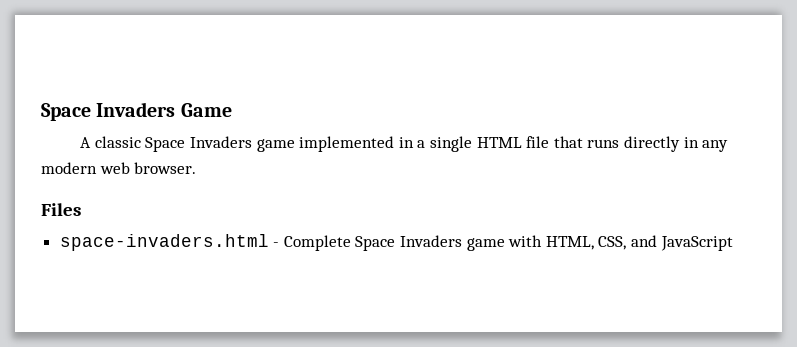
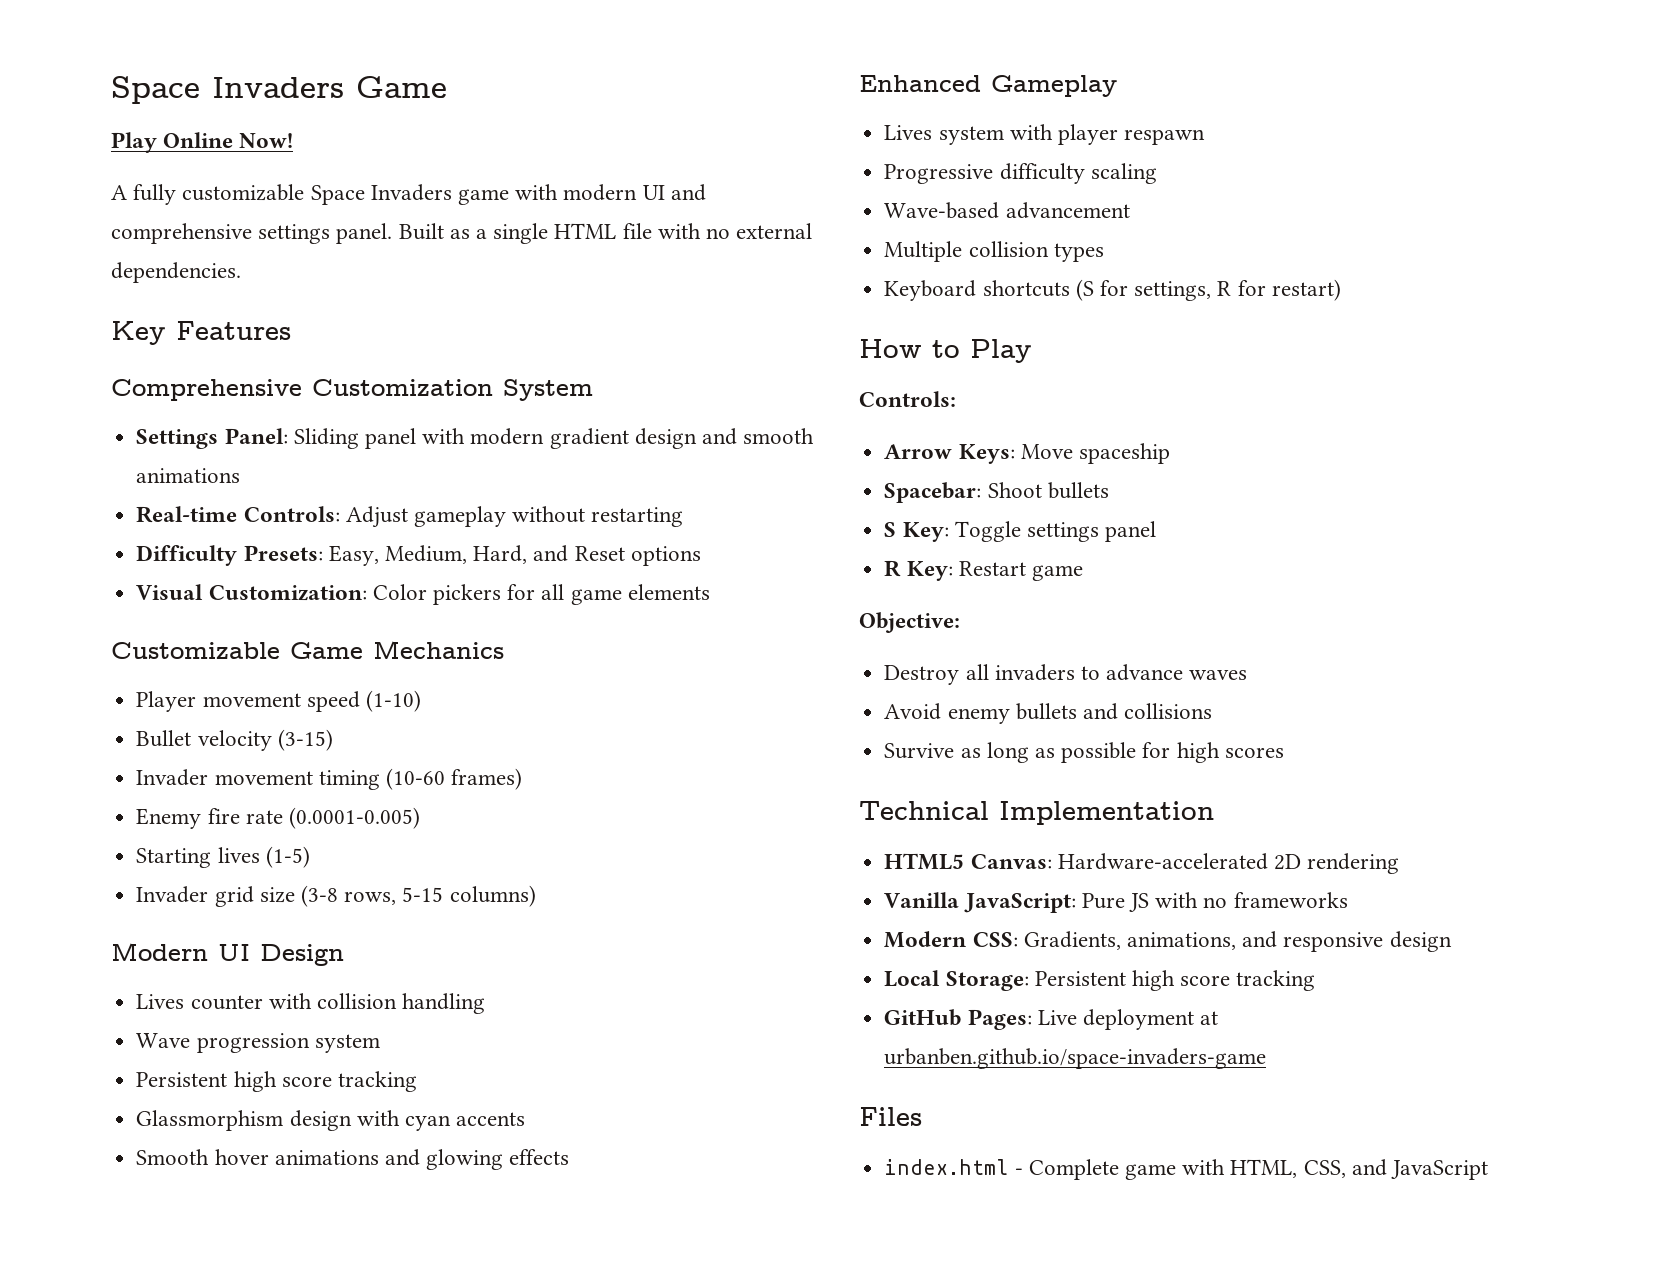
+ Play Online Now!
- A classic Space Invaders game implemented in a single HTML file that runs directly in any modern web browser.
+ A fully customizable Space Invaders game with modern UI and comprehensive settings panel. Built as a single HTML file with no external dependencies.
+ Key Features
+ Comprehensive Customization System
+ Settings Panel: Sliding panel with modern gradient design and smooth animations
+ Real-time Controls: Adjust gameplay without restarting
+ Difficulty Presets: Easy, Medium, Hard, and Reset options
+ Visual Customization: Color pickers for all game elements
+ Customizable Game Mechanics
+ Player movement speed (1-10)
+ Bullet velocity (3-15)
+ Invader movement timing (10-60 frames)
+ Enemy fire rate (0.0001-0.005)
+ Starting lives (1-5)
+ Invader grid size (3-8 rows, 5-15 columns)
+ Modern UI Design
+ Lives counter with collision handling
+ Wave progression system
+ Persistent high score tracking
+ Glassmorphism design with cyan accents
+ Smooth hover animations and glowing effects
+ Enhanced Gameplay
+ Lives system with player respawn
+ Progressive difficulty scaling
+ Wave-based advancement
+ Multiple collision types
+ Keyboard shortcuts (S for settings, R for restart)
+ How to Play
+ Controls:
+ Arrow Keys: Move spaceship
+ Spacebar: Shoot bullets
+ S Key: Toggle settings panel
+ R Key: Restart game
+ Objective:
+ Destroy all invaders to advance waves
+ Avoid enemy bullets and collisions
+ Survive as long as possible for high scores
+ Technical Implementation
+ HTML5 Canvas: Hardware-accelerated 2D rendering
+ Vanilla JavaScript: Pure JS with no frameworks
+ Modern CSS: Gradients, animations, and responsive design
+ Local Storage: Persistent high score tracking
+ GitHub Pages: Live deployment at urbanben.github.io/space-invaders-game
- space-invaders.html - Complete Space Invaders game with HTML, CSS, and JavaScript
+ index.html - Complete game with HTML, CSS, and JavaScript

